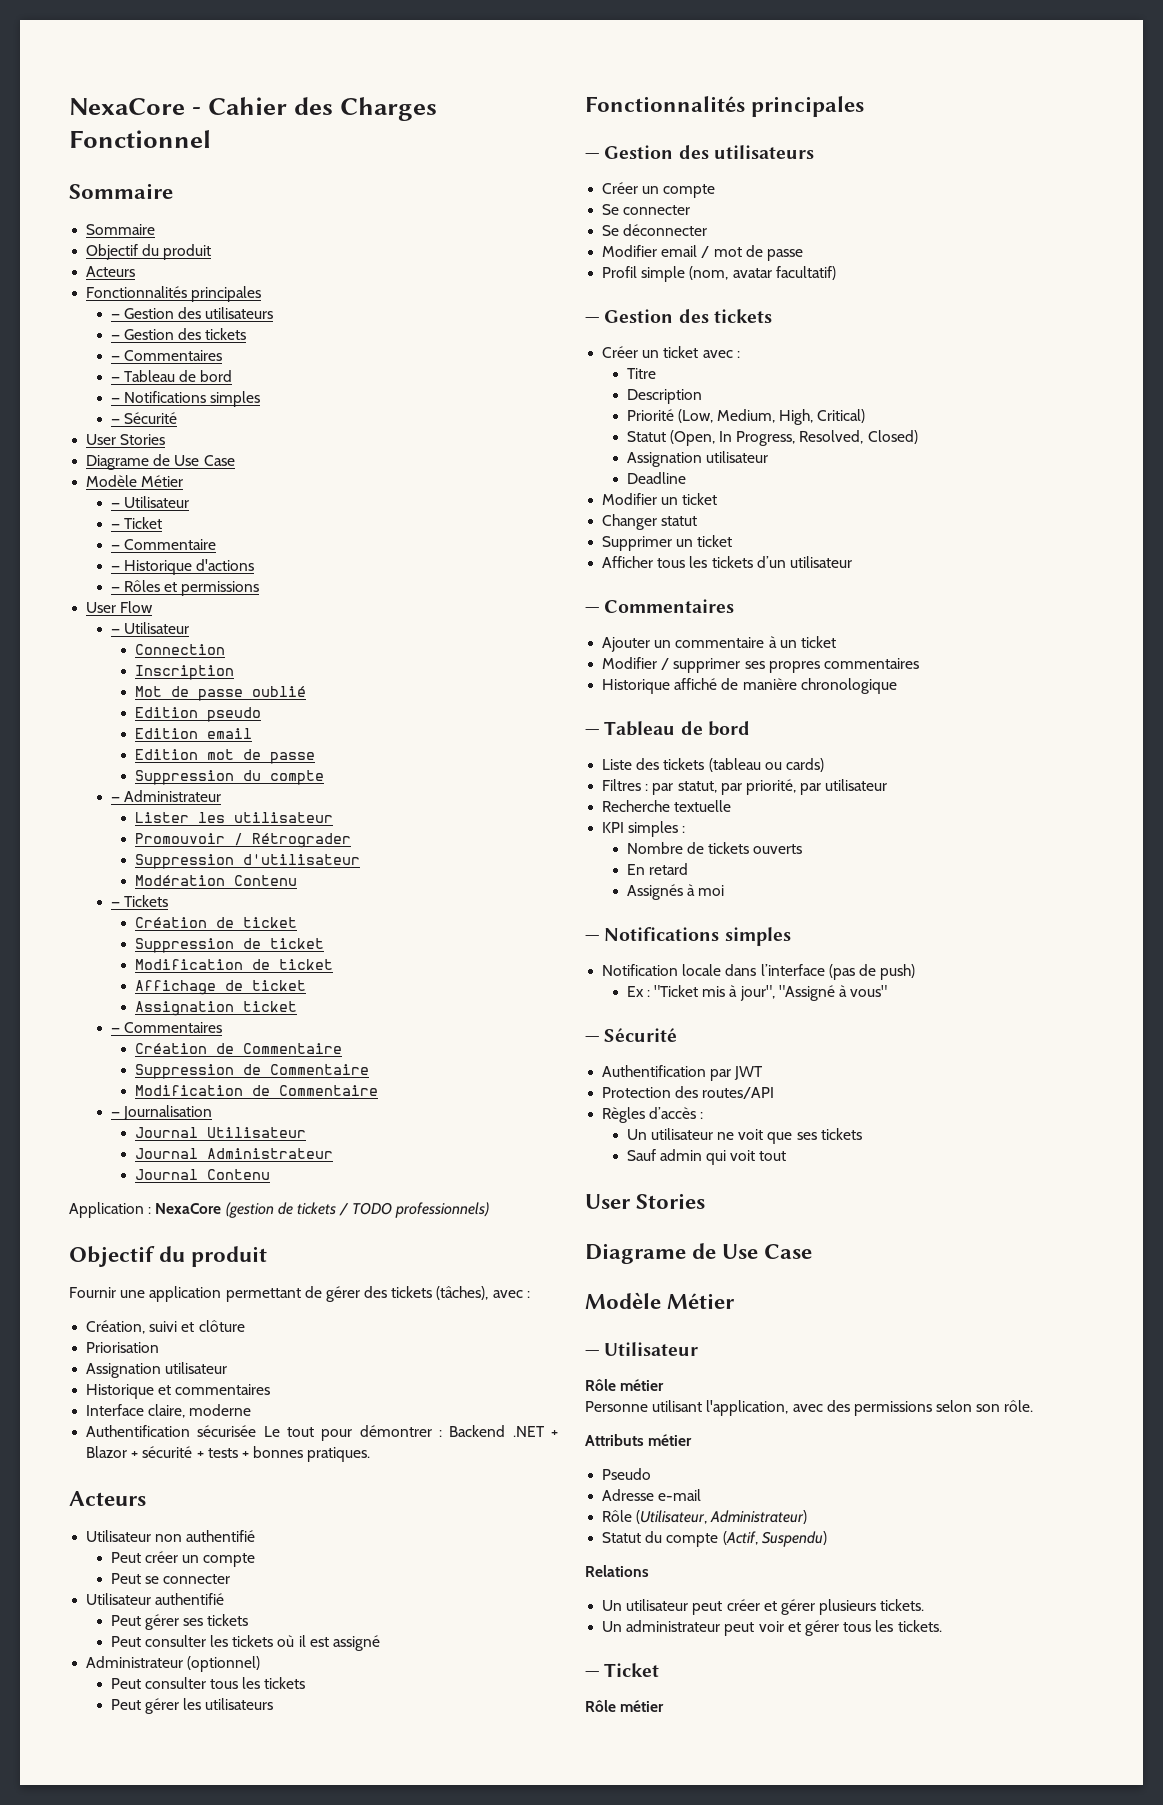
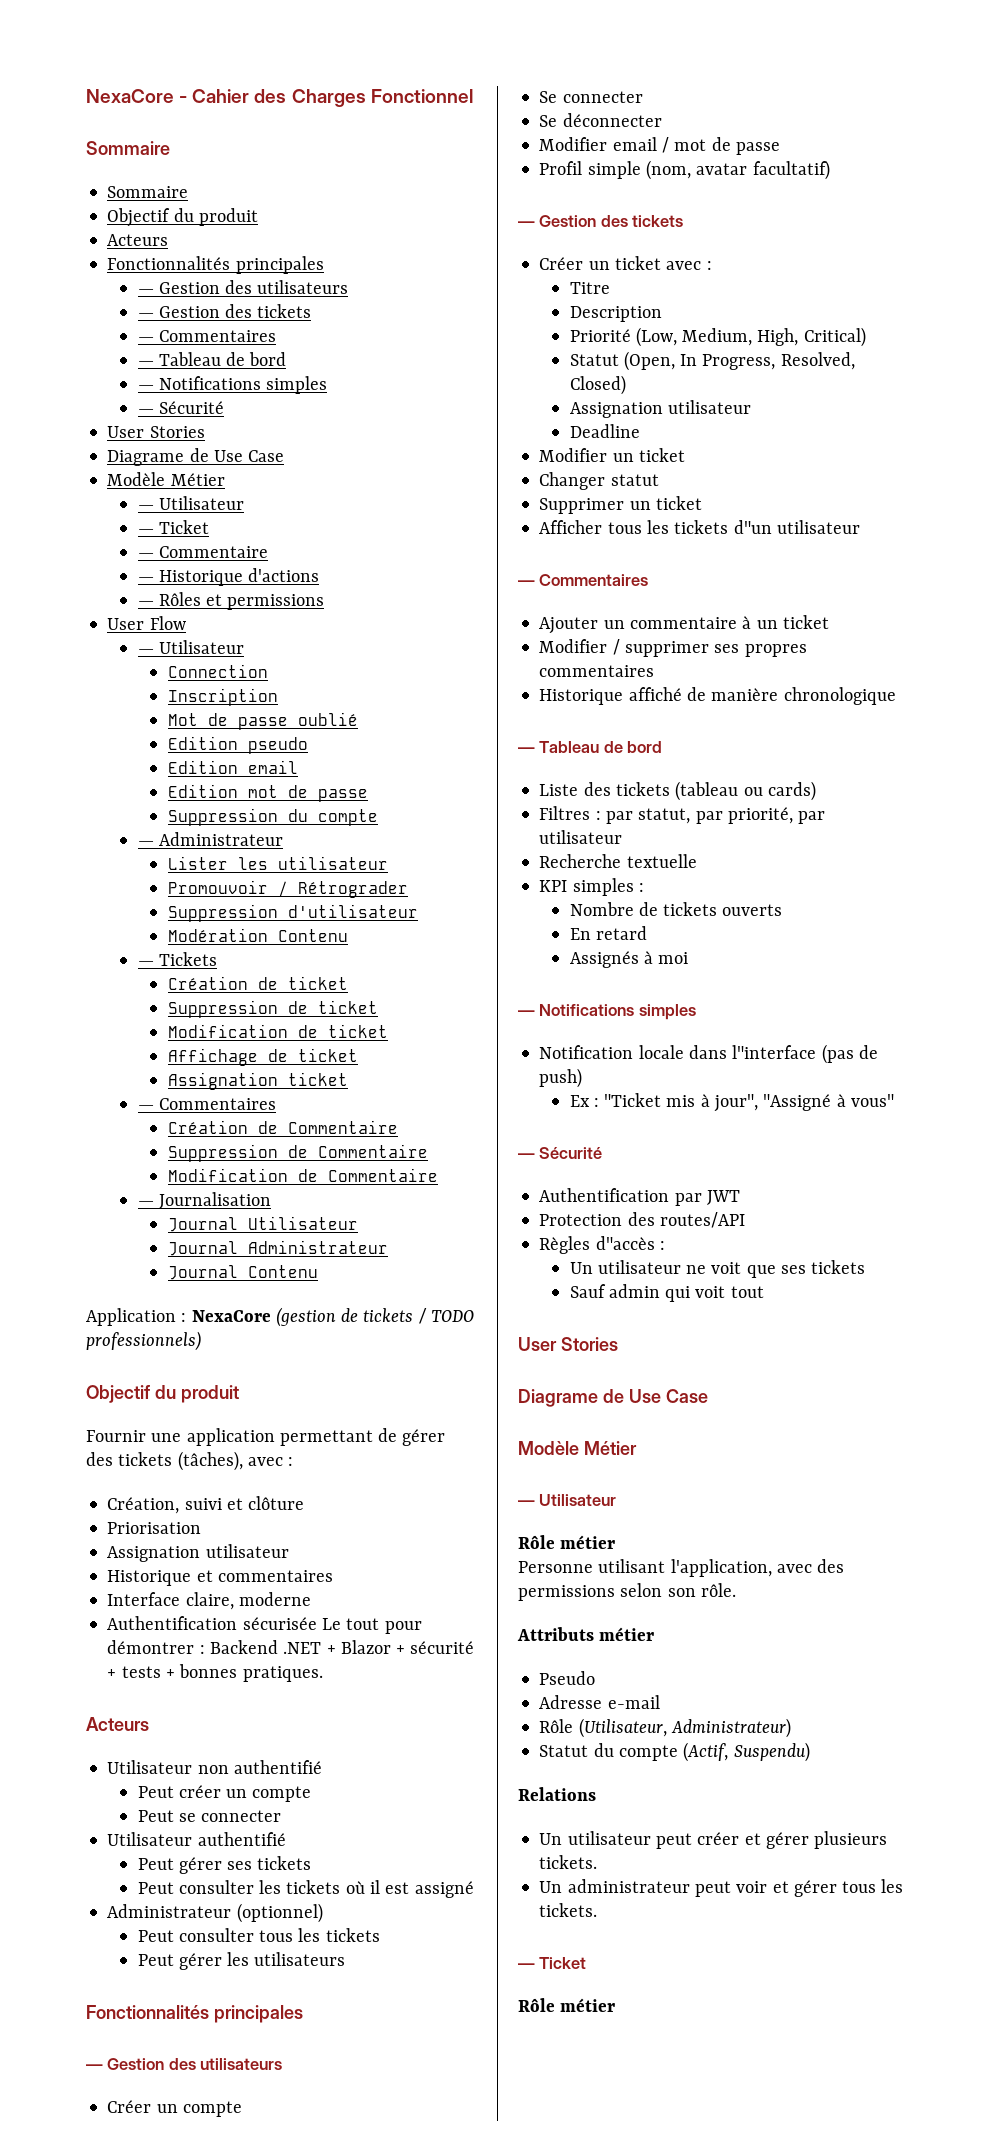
- Afficher tous les tickets d’un utilisateur
+ Afficher tous les tickets d"un utilisateur
- Notification locale dans l’interface (pas de push)
+ Notification locale dans l"interface (pas de push)
- Règles d’accès :
+ Règles d"accès :

